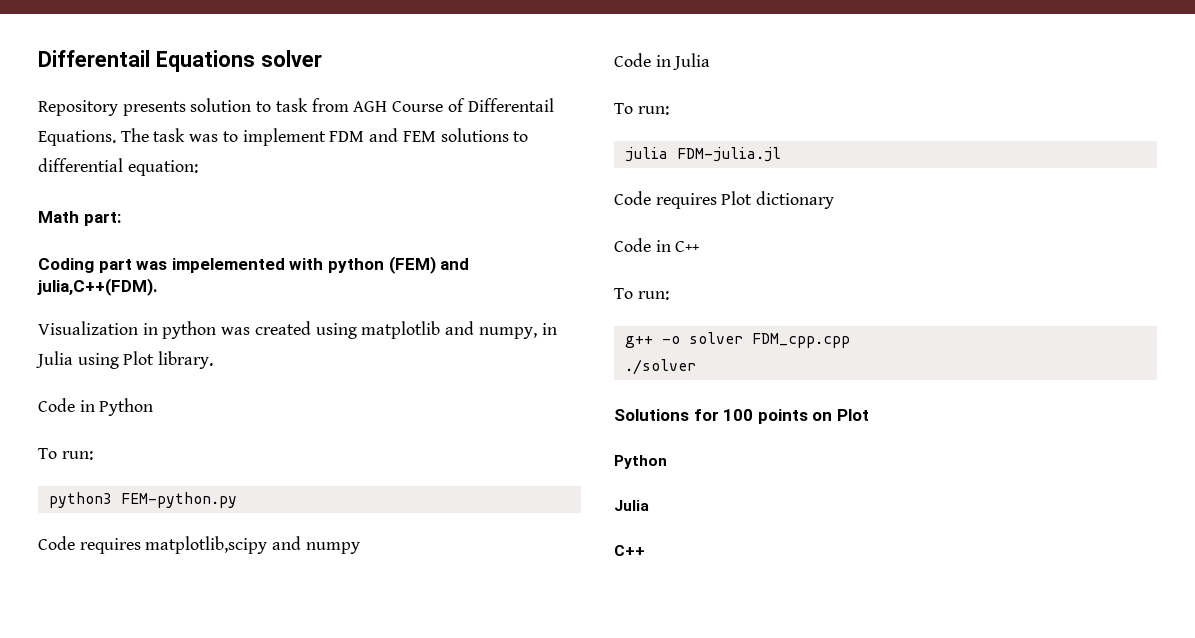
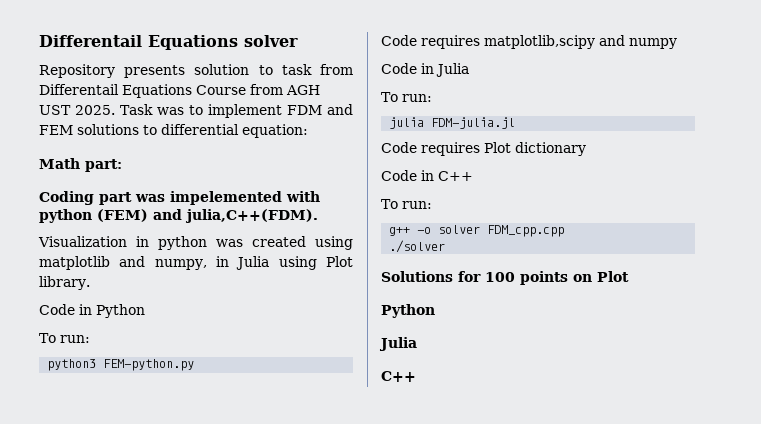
- Repository presents solution to task from AGH Course of Differentail Equations. The task was to implement FDM and FEM solutions to differential equation:
+ Repository presents solution to task from Differentail Equations Course from AGH UST 2025. Task was to implement FDM and FEM solutions to differential equation:

